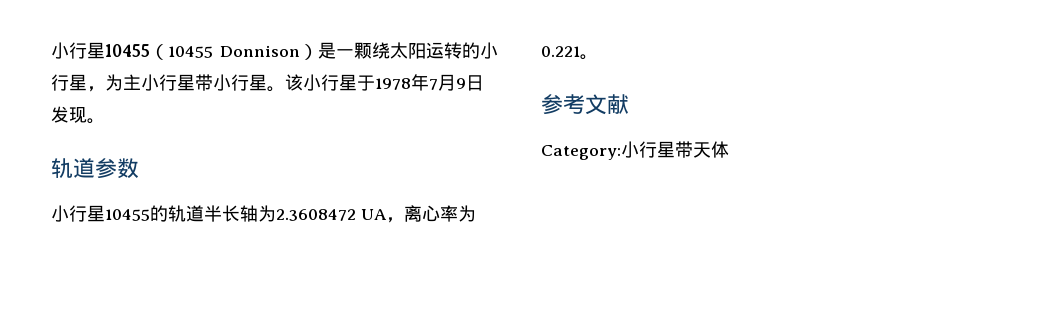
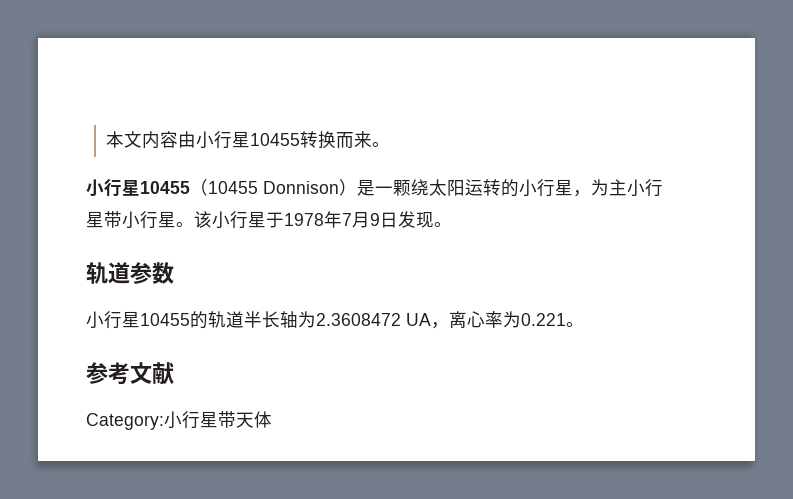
+ 本文内容由小行星10455转换而来。

